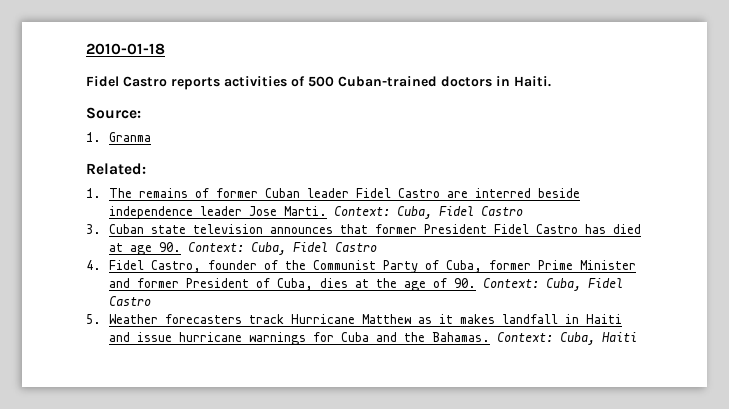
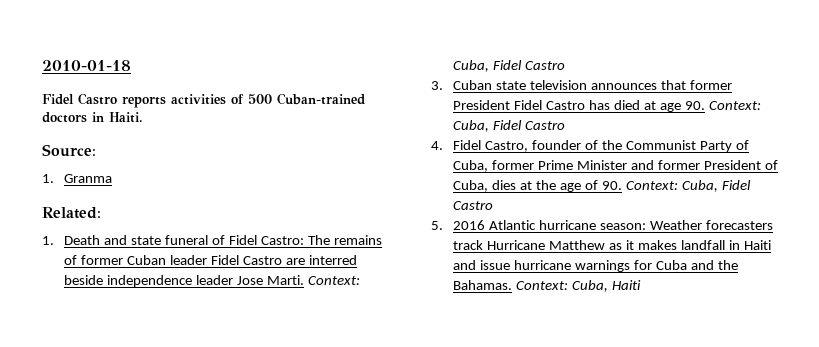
- 1. The remains of former Cuban leader Fidel Castro are interred beside independence leader Jose Marti.
+ 1. Death and state funeral of Fidel Castro: The remains of former Cuban leader Fidel Castro are interred beside independence leader Jose Marti.
- 5. Weather forecasters track Hurricane Matthew as it makes landfall in Haiti and issue hurricane warnings for Cuba and the Bahamas.
+ 5. 2016 Atlantic hurricane season: Weather forecasters track Hurricane Matthew as it makes landfall in Haiti and issue hurricane warnings for Cuba and the Bahamas.

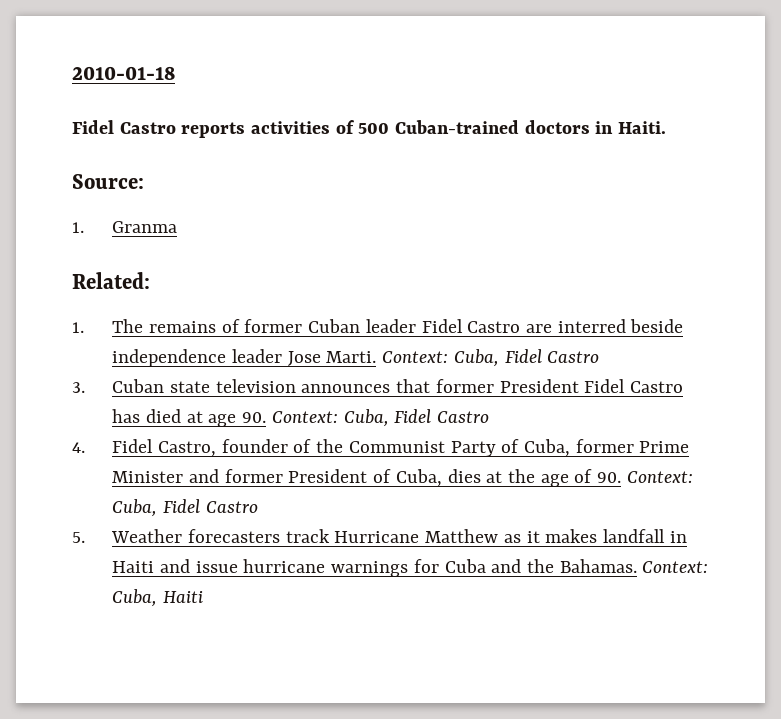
- 1. Death and state funeral of Fidel Castro: The remains of former Cuban leader Fidel Castro are interred beside independence leader Jose Marti.
+ 1. The remains of former Cuban leader Fidel Castro are interred beside independence leader Jose Marti.
- 5. 2016 Atlantic hurricane season: Weather forecasters track Hurricane Matthew as it makes landfall in Haiti and issue hurricane warnings for Cuba and the Bahamas.
+ 5. Weather forecasters track Hurricane Matthew as it makes landfall in Haiti and issue hurricane warnings for Cuba and the Bahamas.

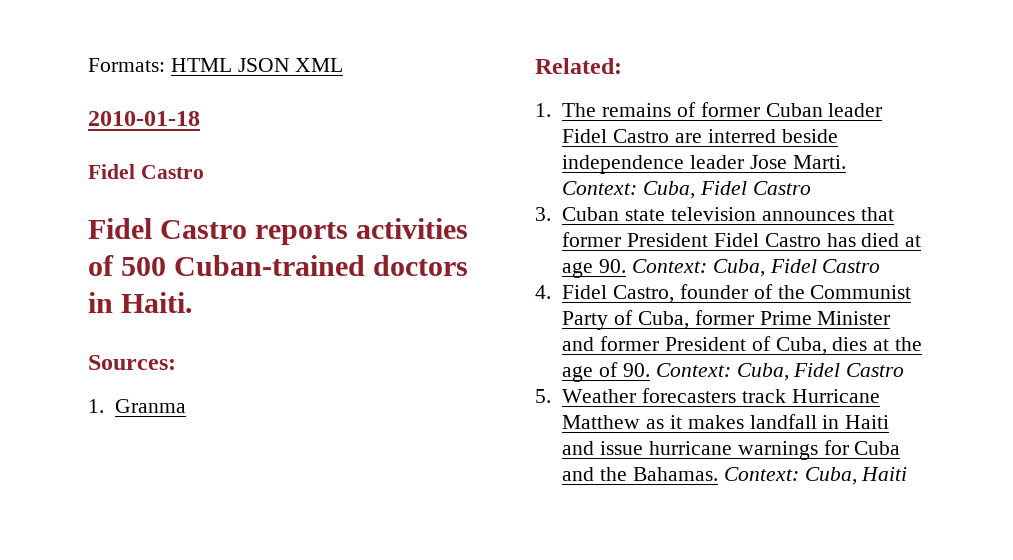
+ Formats: HTML JSON XML
  2010-01-18
+ Fidel Castro
- Source:
+ Sources:

